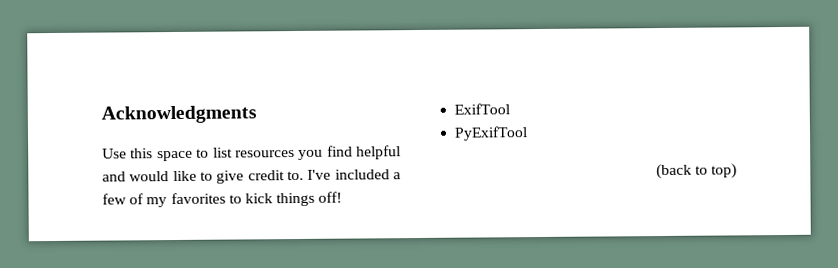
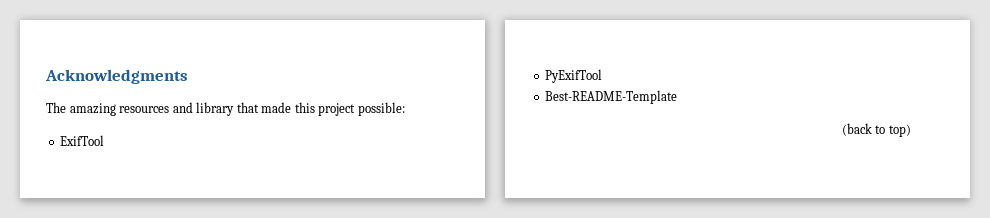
- Use this space to list resources you find helpful and would like to give credit to. I've included a few of my favorites to kick things off!
+ The amazing resources and library that made this project possible:
+ Best-README-Template

